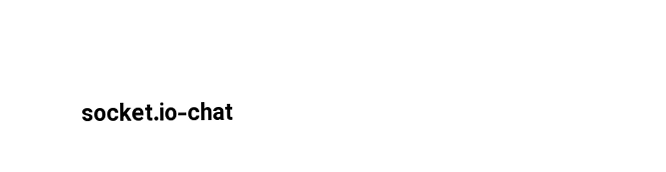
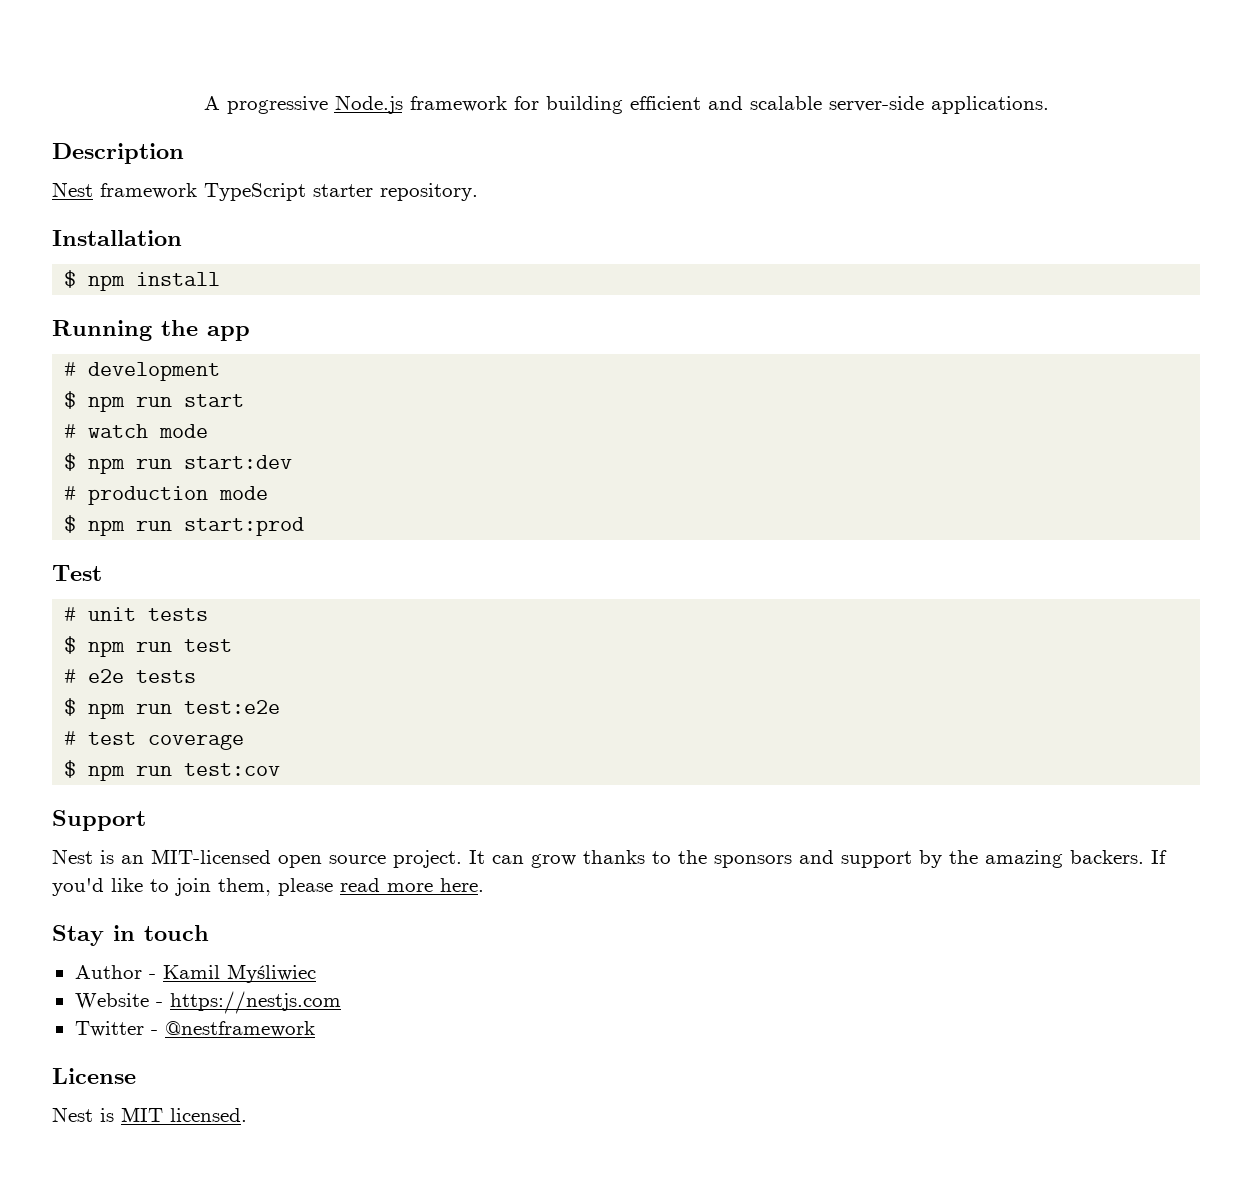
- socket.io-chat
+ A progressive Node.js framework for building efficient and scalable server-side applications.
+ Description
+ Nest framework TypeScript starter repository.
+ Installation
+ $ npm install
+ Running the app
+ # development
+ $ npm run start
+ # watch mode
+ $ npm run start:dev
+ # production mode
+ $ npm run start:prod
+ Test
+ # unit tests
+ $ npm run test
+ # e2e tests
+ $ npm run test:e2e
+ # test coverage
+ $ npm run test:cov
+ Support
+ Nest is an MIT-licensed open source project. It can grow thanks to the sponsors and support by the amazing backers. If you'd like to join them, please read more here.
+ Stay in touch
+ Author - Kamil Myśliwiec
+ Website - https://nestjs.com
+ Twitter - @nestframework
+ License
+ Nest is MIT licensed.

